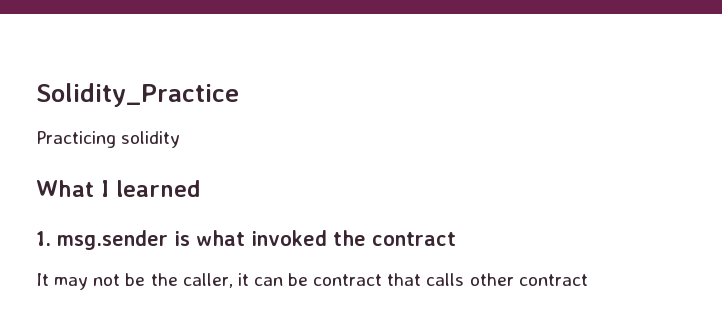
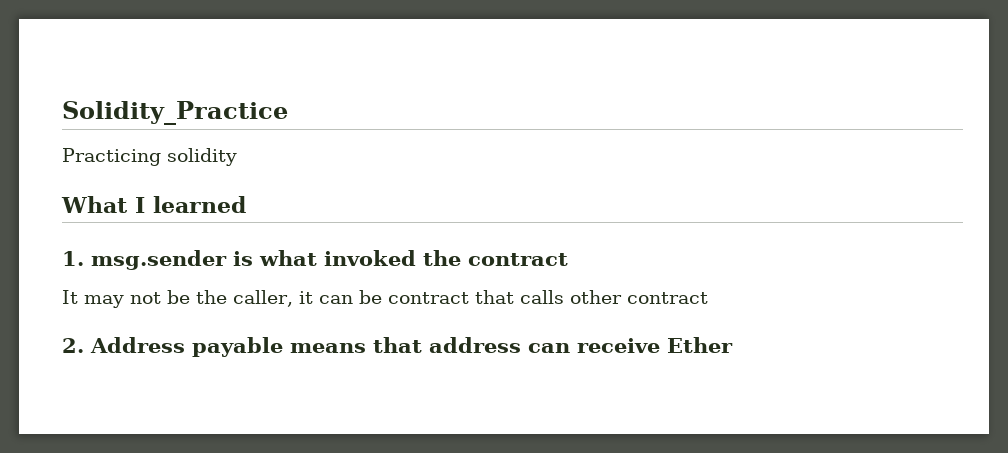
+ 2. Address payable means that address can receive Ether

